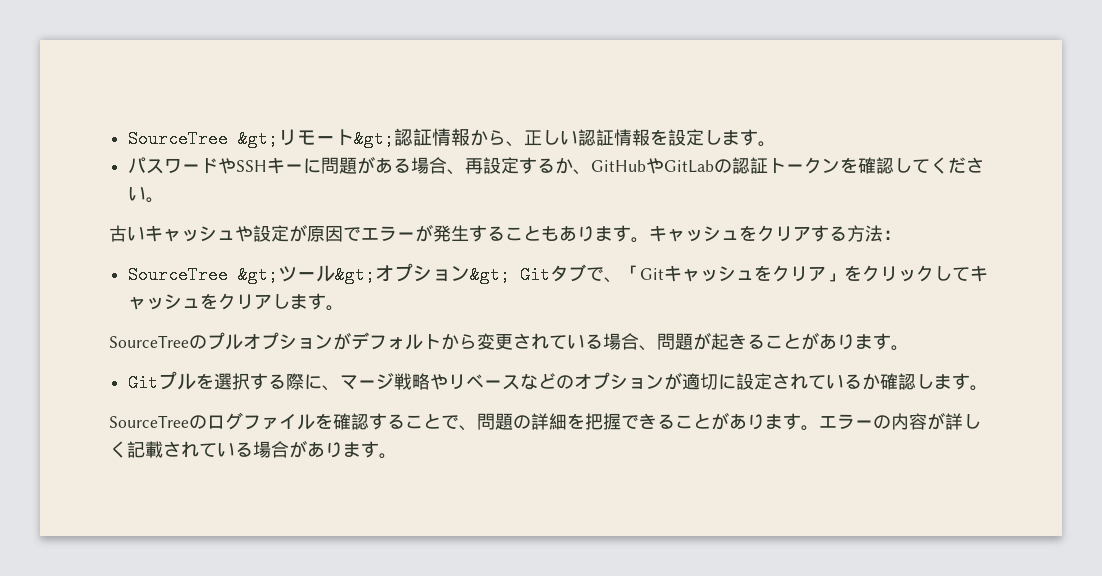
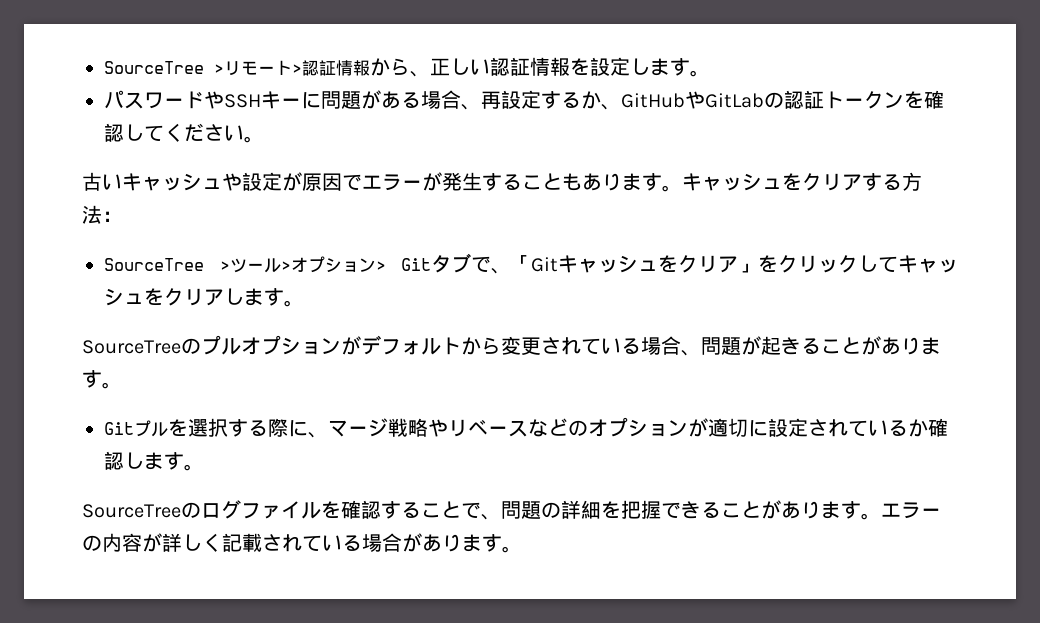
- SourceTree &gt;リモート&gt;認証情報から、正しい認証情報を設定します。
+ SourceTree >リモート>認証情報から、正しい認証情報を設定します。
- SourceTree &gt;ツール&gt;オプション&gt; Gitタブで、「Gitキャッシュをクリア」をクリックしてキャッシュをクリアします。
+ SourceTree >ツール>オプション> Gitタブで、「Gitキャッシュをクリア」をクリックしてキャッシュをクリアします。

